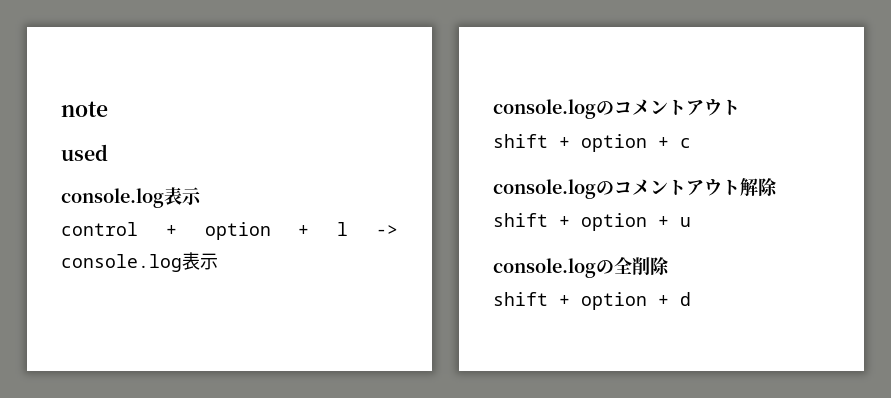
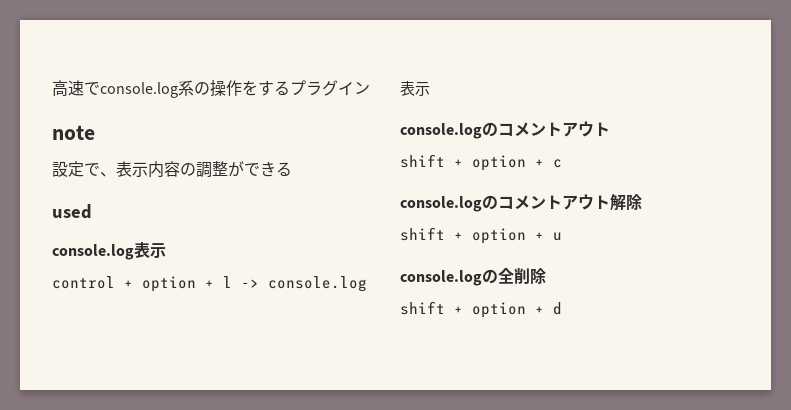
+ 高速でconsole.log系の操作をするプラグイン
  note
+ 設定で、表示内容の調整ができる

